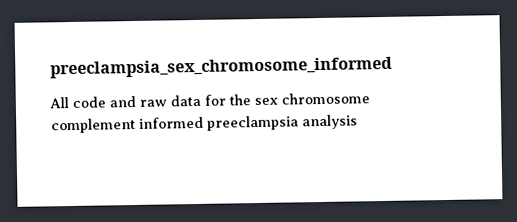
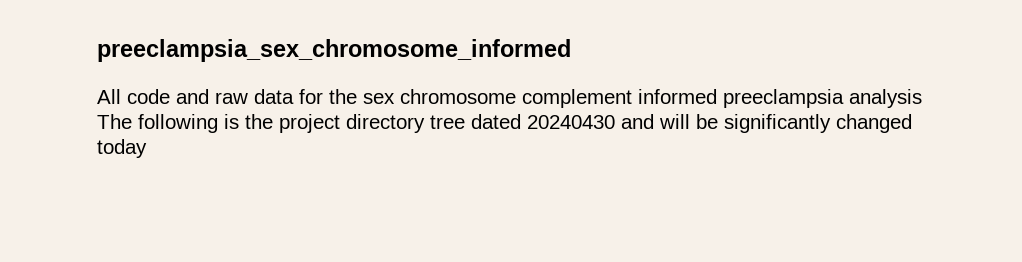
- All code and raw data for the sex chromosome complement informed preeclampsia analysis
+ All code and raw data for the sex chromosome complement informed preeclampsia analysis The following is the project directory tree dated 20240430 and will be significantly changed today

